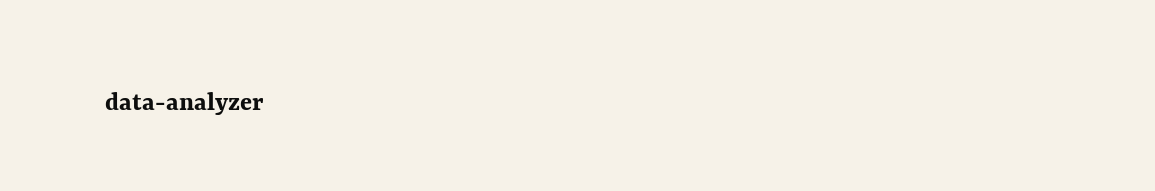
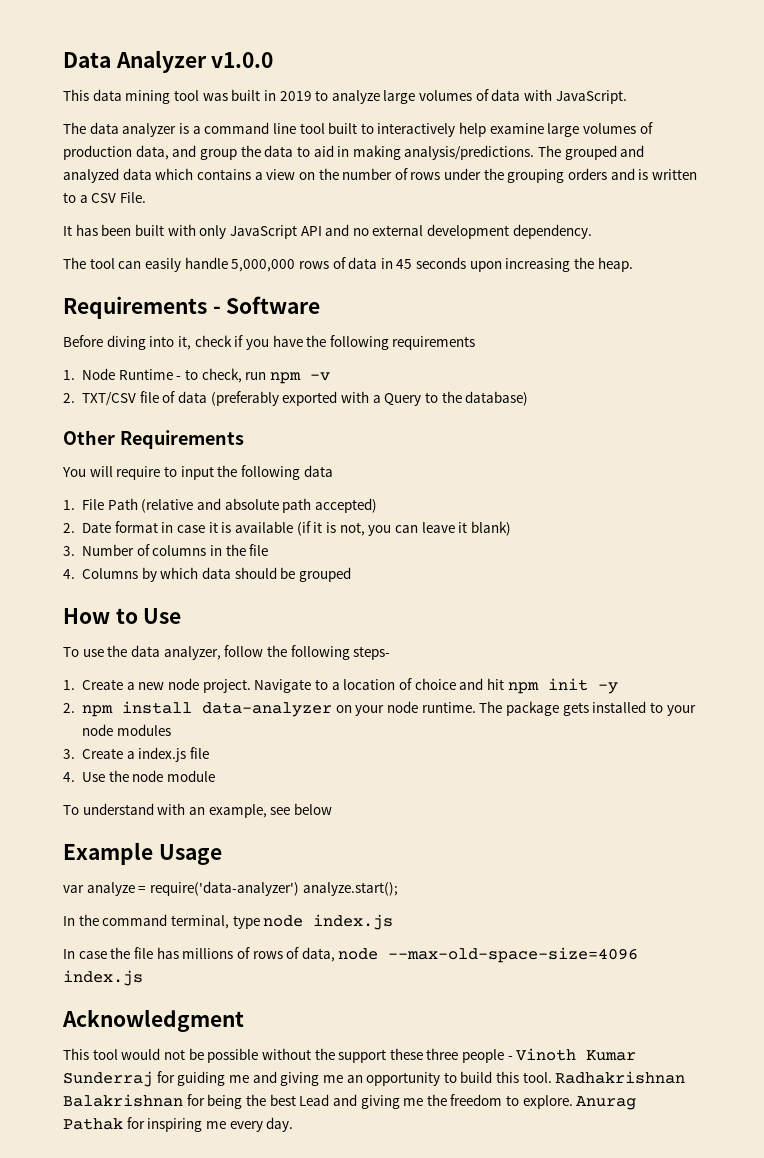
- data-analyzer
+ Data Analyzer v1.0.0
+ This data mining tool was built in 2019 to analyze large volumes of data with JavaScript.
+ The data analyzer is a command line tool built to interactively help examine large volumes of production data, and group the data to aid in making analysis/predictions. The grouped and analyzed data which contains a view on the number of rows under the grouping orders and is written to a CSV File.
+ It has been built with only JavaScript API and no external development dependency.
+ The tool can easily handle 5,000,000 rows of data in 45 seconds upon increasing the heap.
+ Requirements - Software
+ Before diving into it, check if you have the following requirements
+ 1. Node Runtime - to check, run npm -v
+ 2. TXT/CSV file of data (preferably exported with a Query to the database)
+ Other Requirements
+ You will require to input the following data
+ 1. File Path (relative and absolute path accepted)
+ 2. Date format in case it is available (if it is not, you can leave it blank)
+ 3. Number of columns in the file
+ 4. Columns by which data should be grouped
+ How to Use
+ To use the data analyzer, follow the following steps-
+ 1. Create a new node project. Navigate to a location of choice and hit npm init -y
+ 2. npm install data-analyzer on your node runtime. The package gets installed to your node modules
+ 3. Create a index.js file
+ 4. Use the node module
+ To understand with an example, see below
+ Example Usage
+ var analyze = require('data-analyzer') analyze.start();
+ In the command terminal, type node index.js
+ In case the file has millions of rows of data, node --max-old-space-size=4096 index.js
+ Acknowledgment
+ This tool would not be possible without the support these three people - Vinoth Kumar Sunderraj for guiding me and giving me an opportunity to build this tool. Radhakrishnan Balakrishnan for being the best Lead and giving me the freedom to explore. Anurag Pathak for inspiring me every day.

